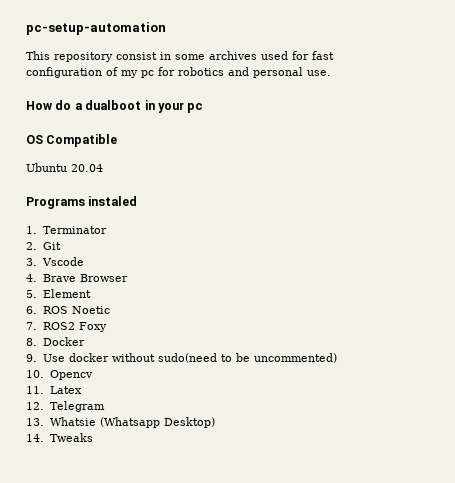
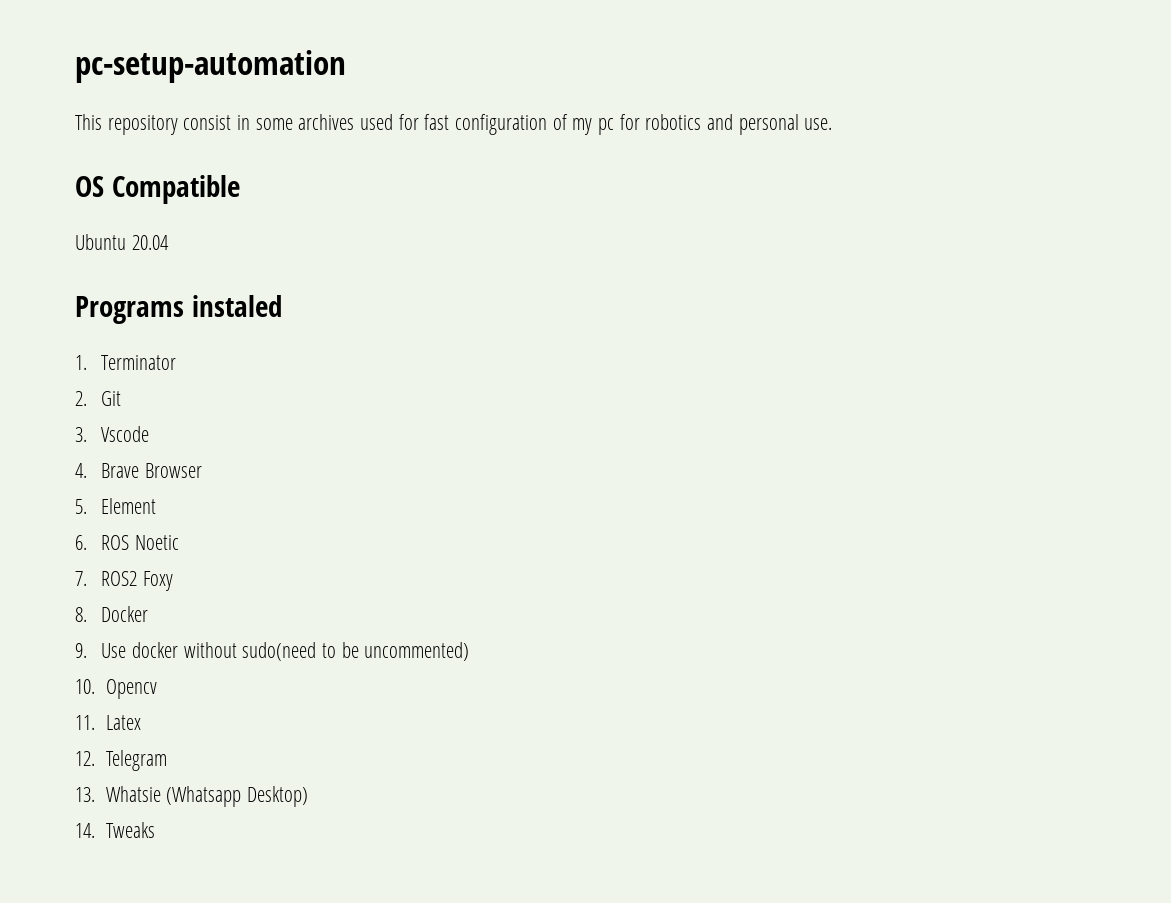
- How do a dualboot in your pc

